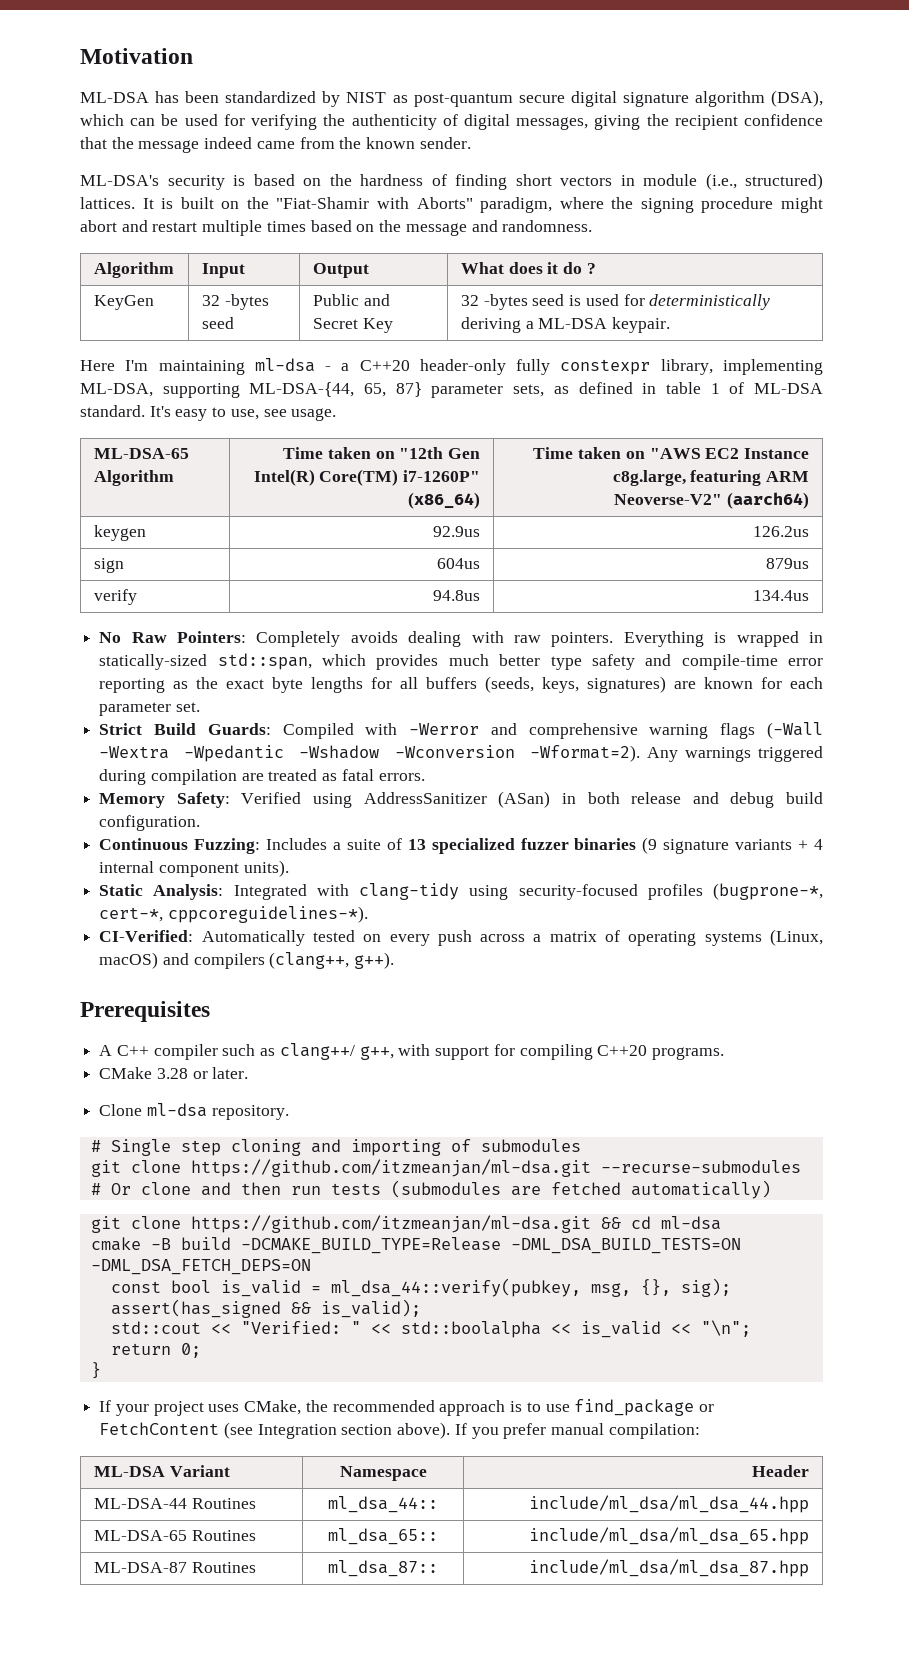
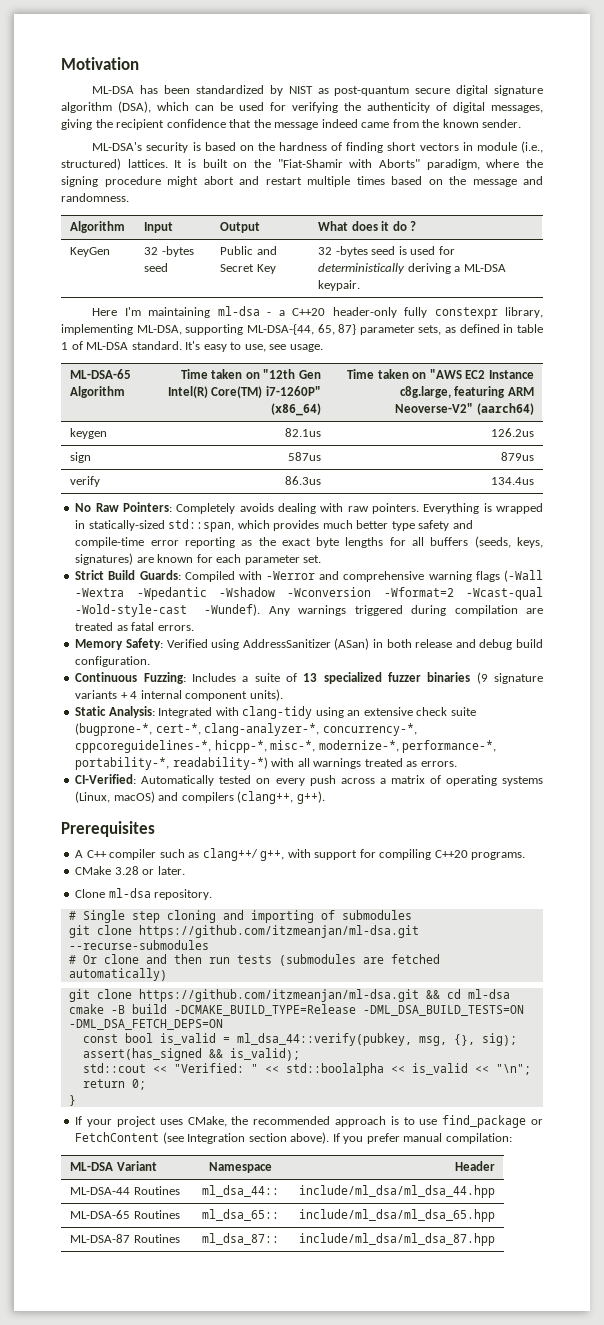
- keygen | 92.9us | 126.2us
+ keygen | 82.1us | 126.2us
- sign | 604us | 879us
+ sign | 587us | 879us
- verify | 94.8us | 134.4us
+ verify | 86.3us | 134.4us
- Strict Build Guards: Compiled with -Werror and comprehensive warning flags (-Wall -Wextra -Wpedantic -Wshadow -Wconversion -Wformat=2).
+ Strict Build Guards: Compiled with -Werror and comprehensive warning flags (-Wall -Wextra -Wpedantic -Wshadow -Wconversion -Wformat=2 -Wcast-qual -Wold-style-cast -Wundef).
- Static Analysis: Integrated with clang-tidy using security-focused profiles (bugprone-*, cert-*, cppcoreguidelines-*).
+ Static Analysis: Integrated with clang-tidy using an extensive check suite (bugprone-*, cert-*, clang-analyzer-*, concurrency-*, cppcoreguidelines-*, hicpp-*, misc-*, modernize-*, performance-*, portability-*, readability-*) with all warnings treated as errors.

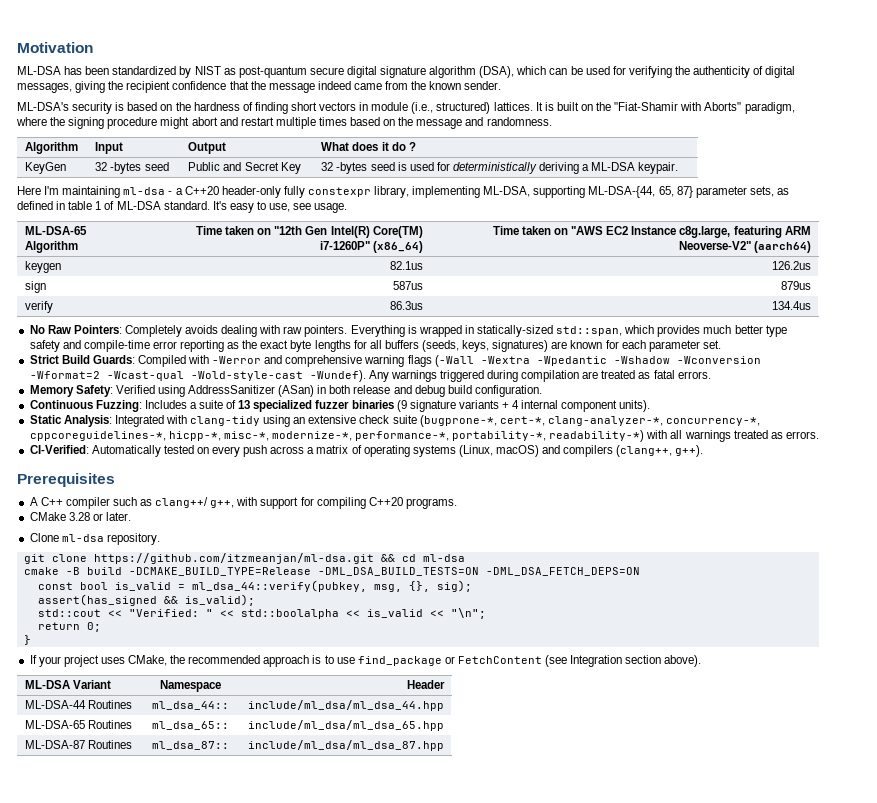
- # Single step cloning and importing of submodules
- git clone https://github.com/itzmeanjan/ml-dsa.git --recurse-submodules
- # Or clone and then run tests (submodules are fetched automatically)
- If you prefer manual compilation:

